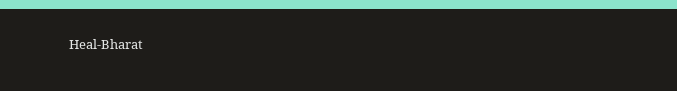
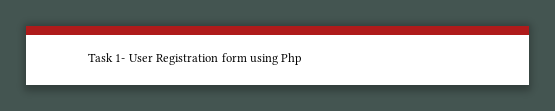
- Heal-Bharat
+ Task 1- User Registration form using Php

